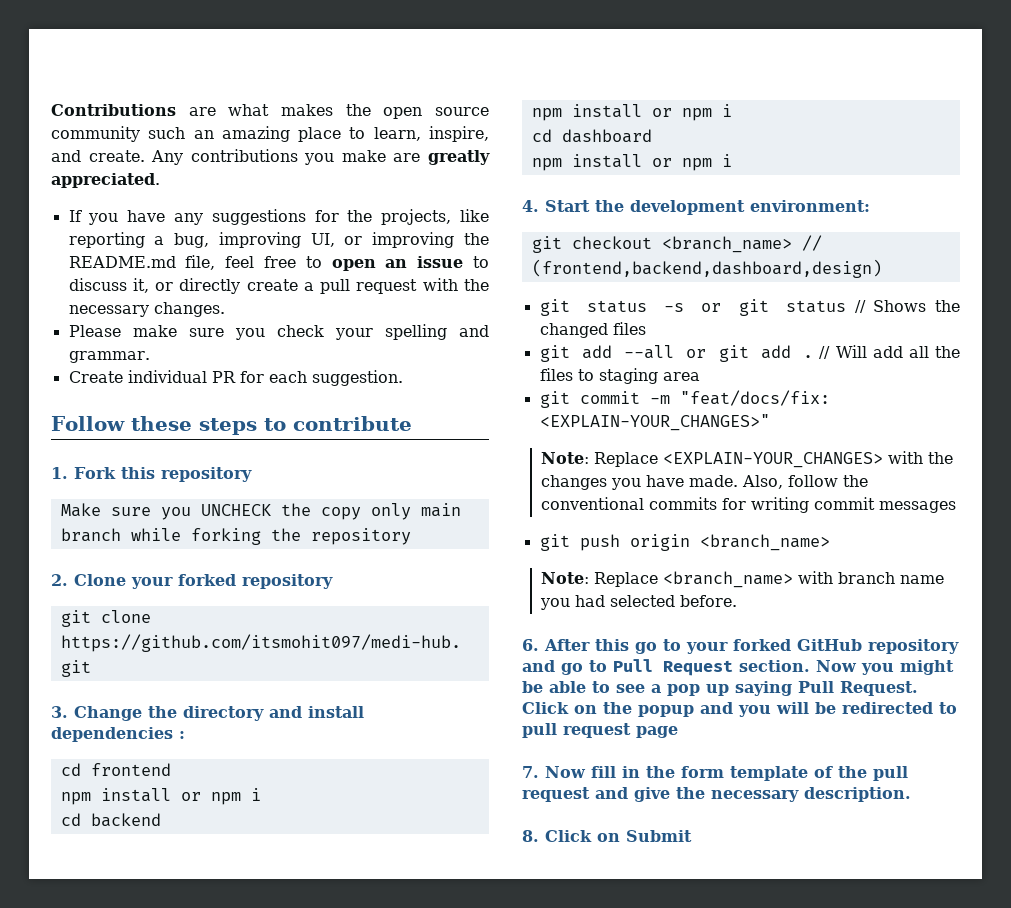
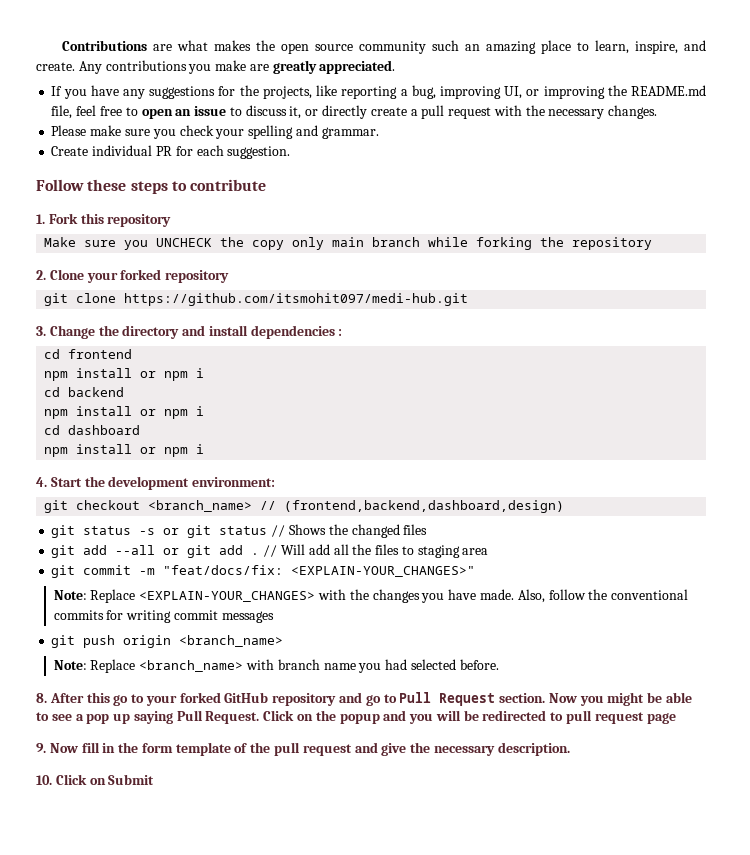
- 6. After this go to your forked GitHub repository and go to Pull Request section.
+ 8. After this go to your forked GitHub repository and go to Pull Request section.
- 7. Now fill in the form template of the pull request and give the necessary description.
+ 9. Now fill in the form template of the pull request and give the necessary description.
- 8. Click on Submit
+ 10. Click on Submit

